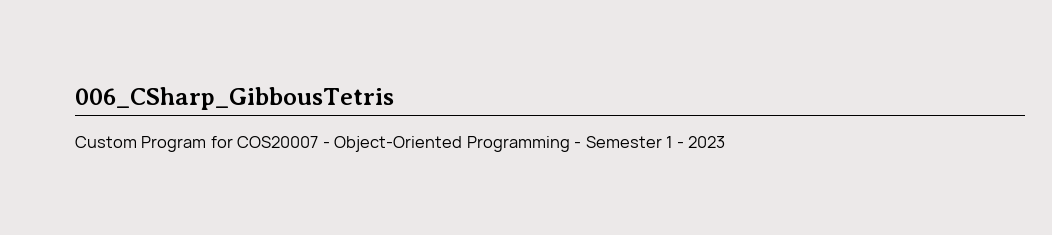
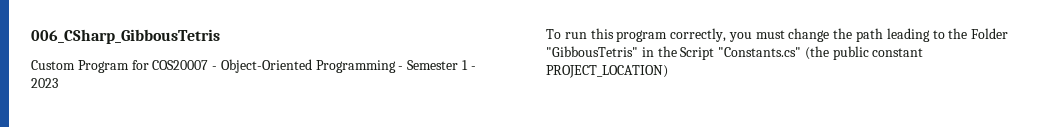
+ To run this program correctly, you must change the path leading to the Folder "GibbousTetris" in the Script "Constants.cs" (the public constant PROJECT_LOCATION)

